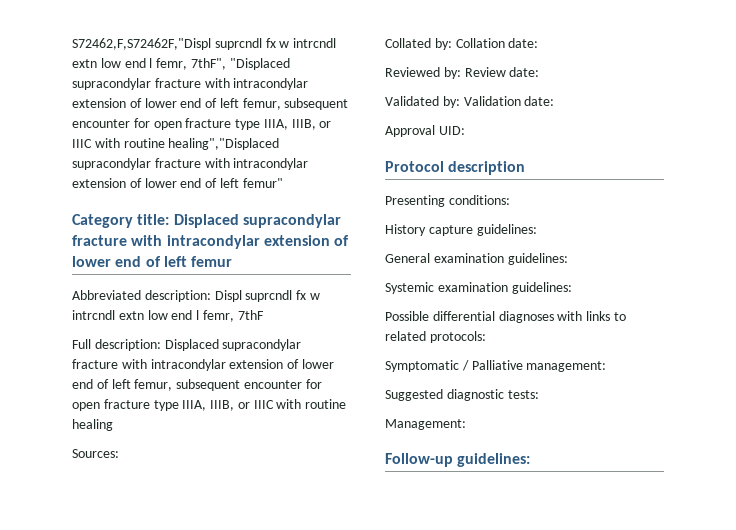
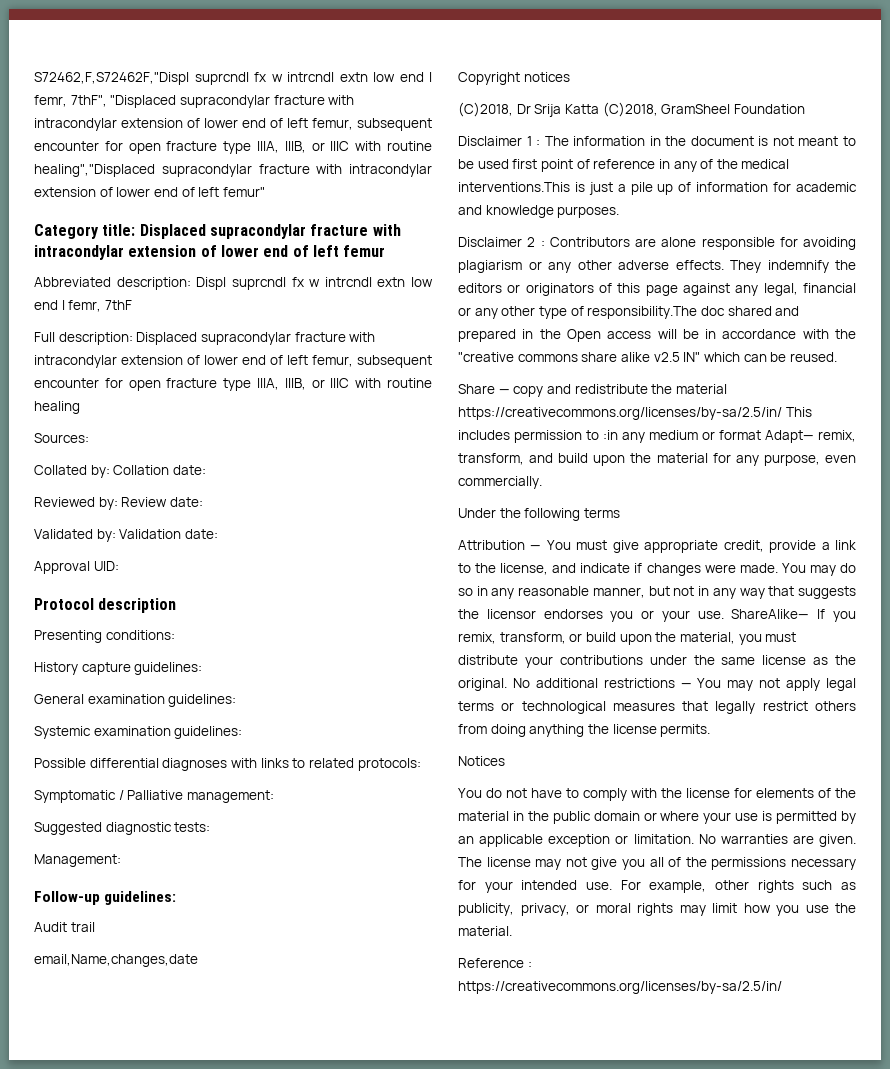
+ Audit trail
+ email,Name,changes,date
+ Copyright notices
+ (C)2018, Dr Srija Katta (C)2018, GramSheel Foundation
+ Disclaimer 1 : The information in the document is not meant to be used first point of reference in any of the medical interventions.This is just a pile up of information for academic and knowledge purposes.
+ Disclaimer 2 : Contributors are alone responsible for avoiding plagiarism or any other adverse effects. They indemnify the editors or originators of this page against any legal, financial or any other type of responsibility.The doc shared and prepared in the Open access will be in accordance with the "creative commons share alike v2.5 IN" which can be reused.
+ Share — copy and redistribute the material https://creativecommons.org/licenses/by-sa/2.5/in/ This includes permission to :in any medium or format Adapt— remix, transform, and build upon the material for any purpose, even commercially.
+ Under the following terms
+ Attribution — You must give appropriate credit, provide a link to the license, and indicate if changes were made. You may do so in any reasonable manner, but not in any way that suggests the licensor endorses you or your use. ShareAlike— If you remix, transform, or build upon the material, you must distribute your contributions under the same license as the original. No additional restrictions — You may not apply legal terms or technological measures that legally restrict others from doing anything the license permits.
+ Notices
+ You do not have to comply with the license for elements of the material in the public domain or where your use is permitted by an applicable exception or limitation. No warranties are given. The license may not give you all of the permissions necessary for your intended use. For example, other rights such as publicity, privacy, or moral rights may limit how you use the material.
+ Reference : https://creativecommons.org/licenses/by-sa/2.5/in/

